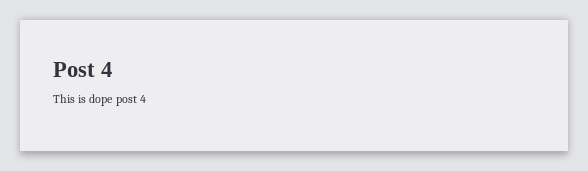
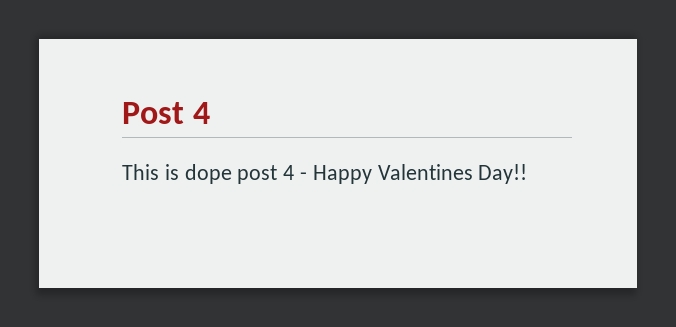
- This is dope post 4
+ This is dope post 4 - Happy Valentines Day!!

